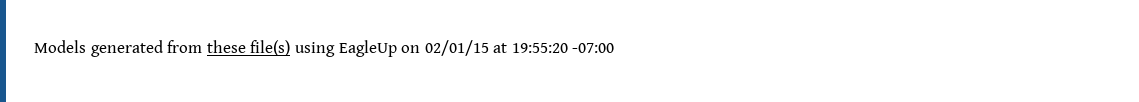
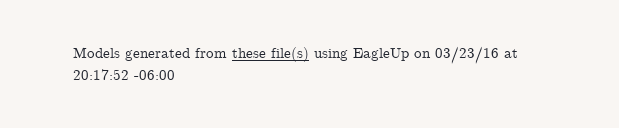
- Models generated from these file(s) using EagleUp on 02/01/15 at 19:55:20 -07:00
+ Models generated from these file(s) using EagleUp on 03/23/16 at 20:17:52 -06:00

